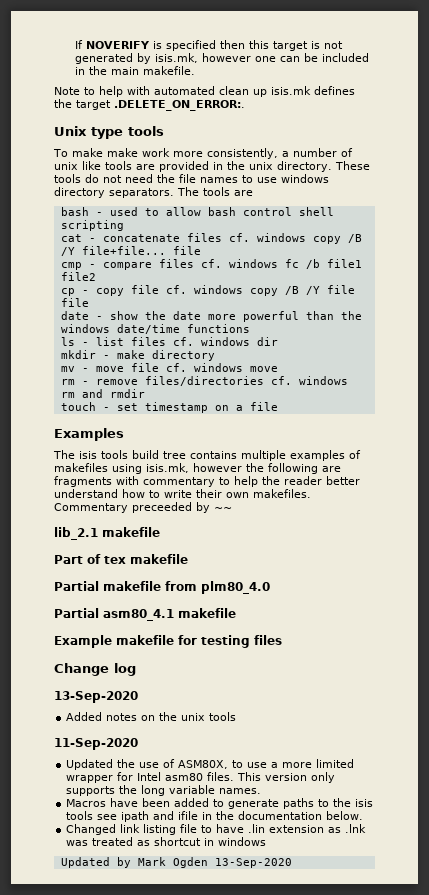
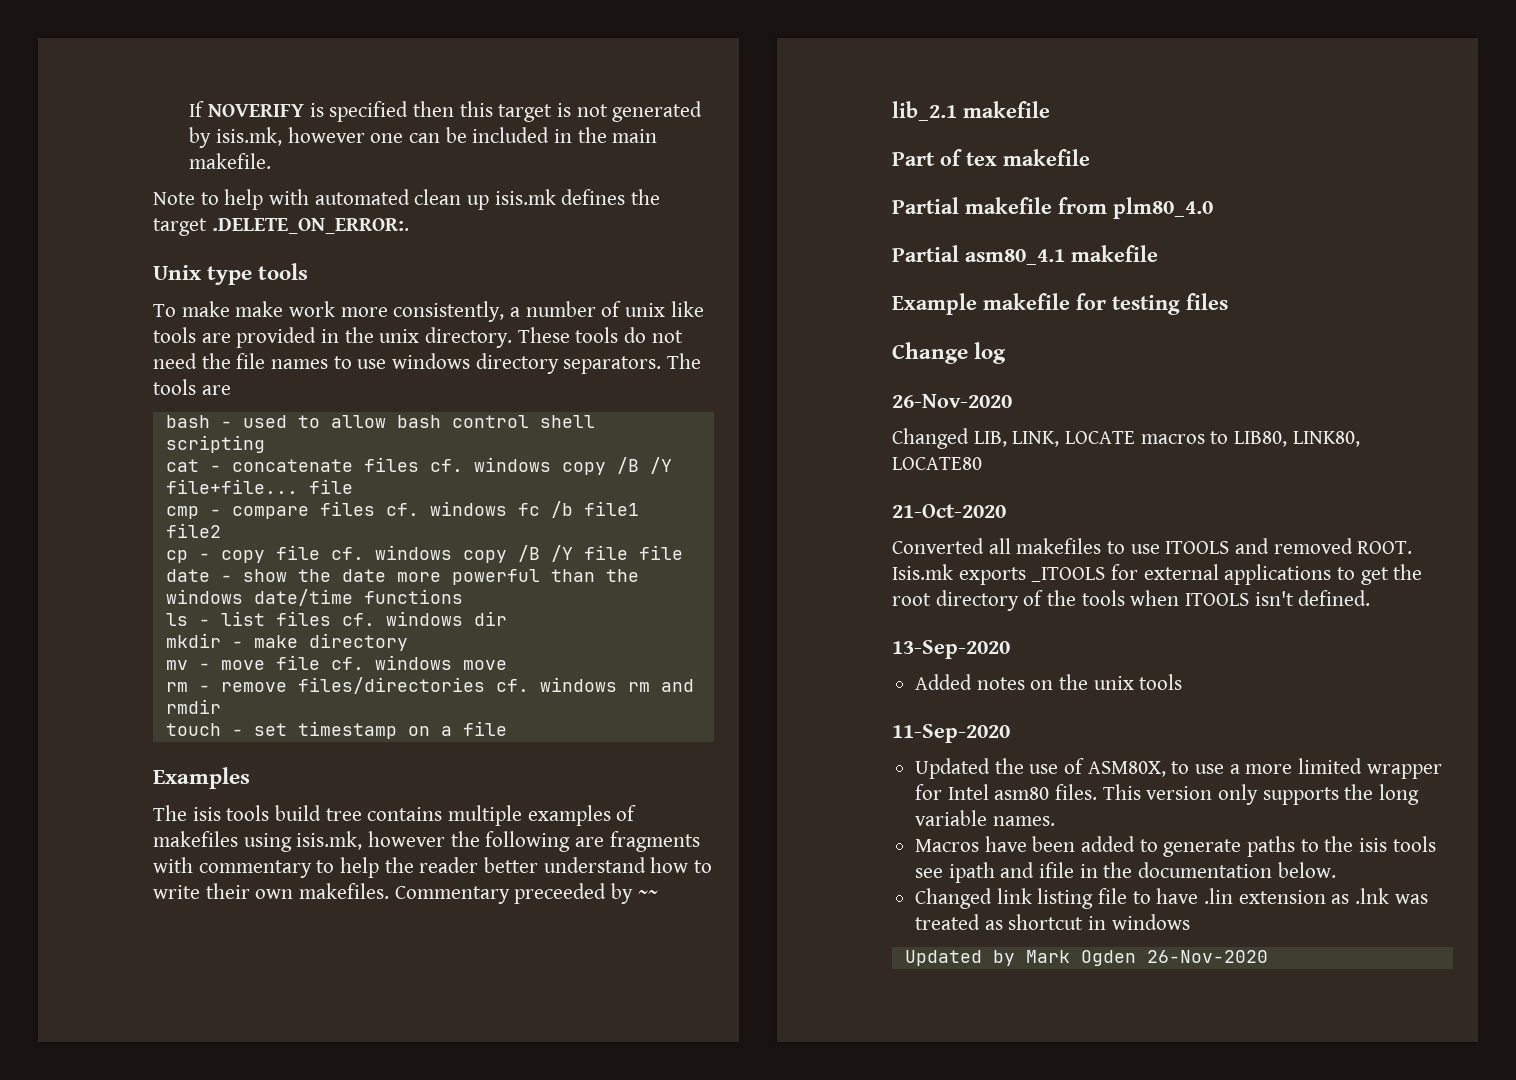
  Change log
+ 26-Nov-2020
+ Changed LIB, LINK, LOCATE macros to LIB80, LINK80, LOCATE80
+ 21-Oct-2020
+ Converted all makefiles to use ITOOLS and removed ROOT. Isis.mk exports _ITOOLS for external applications to get the root directory of the tools when ITOOLS isn't defined.
- Updated by Mark Ogden 13-Sep-2020
+ Updated by Mark Ogden 26-Nov-2020

